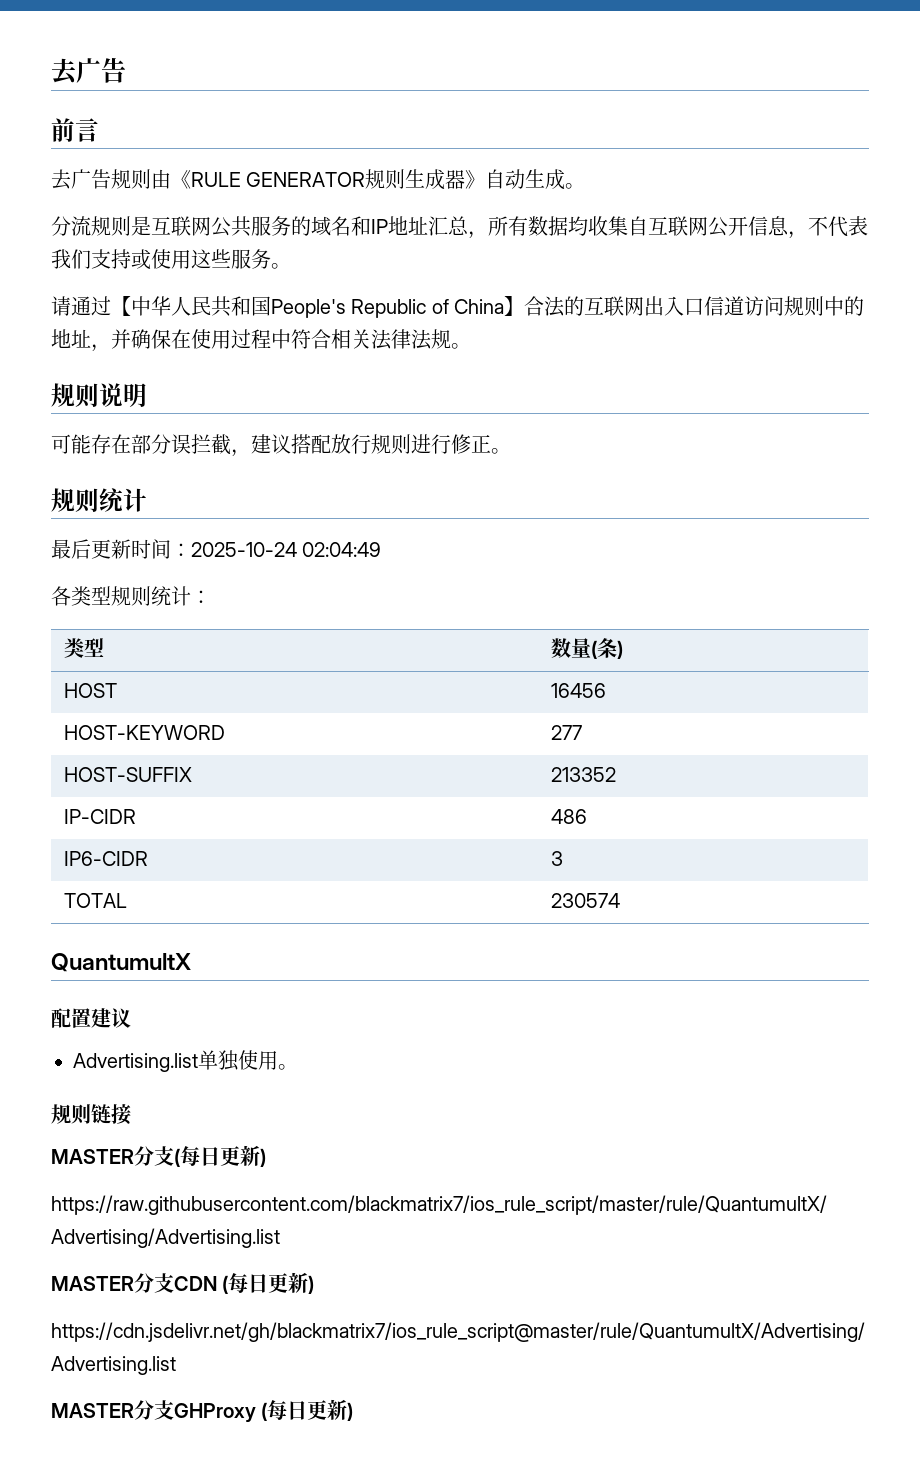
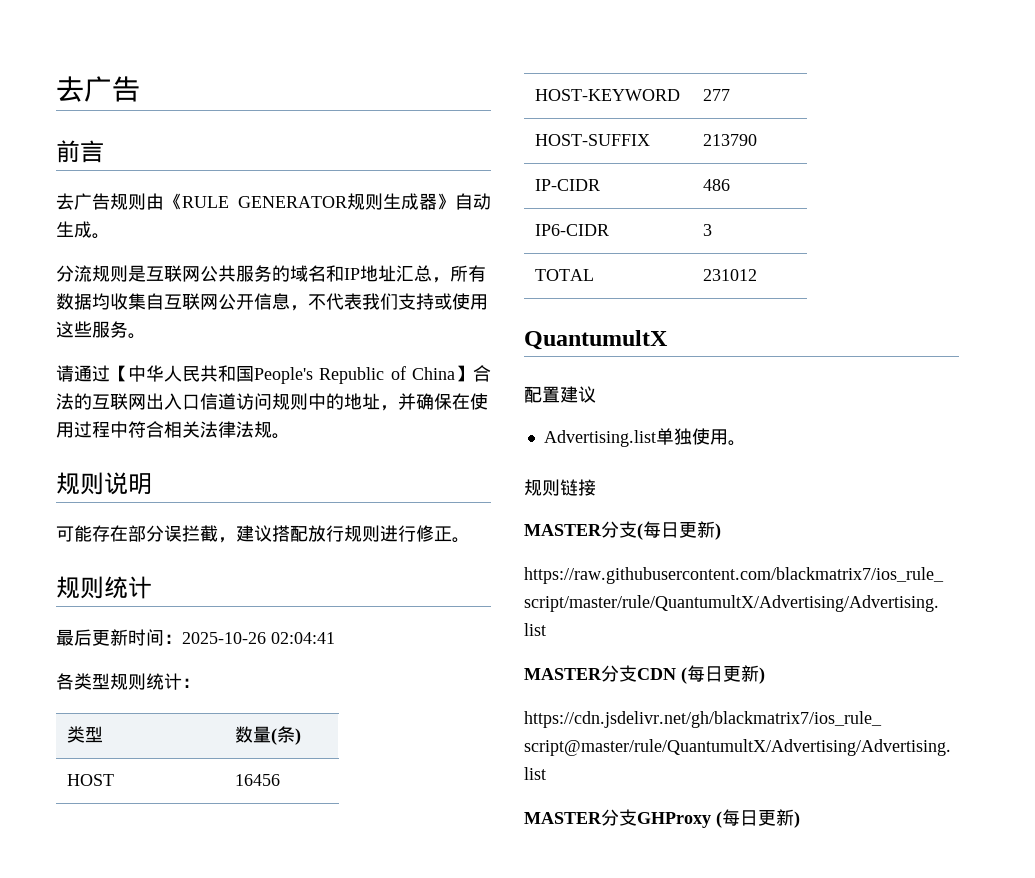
- 最后更新时间：2025-10-24 02:04:49
+ 最后更新时间：2025-10-26 02:04:41
- HOST-SUFFIX | 213352
+ HOST-SUFFIX | 213790
- TOTAL | 230574
+ TOTAL | 231012

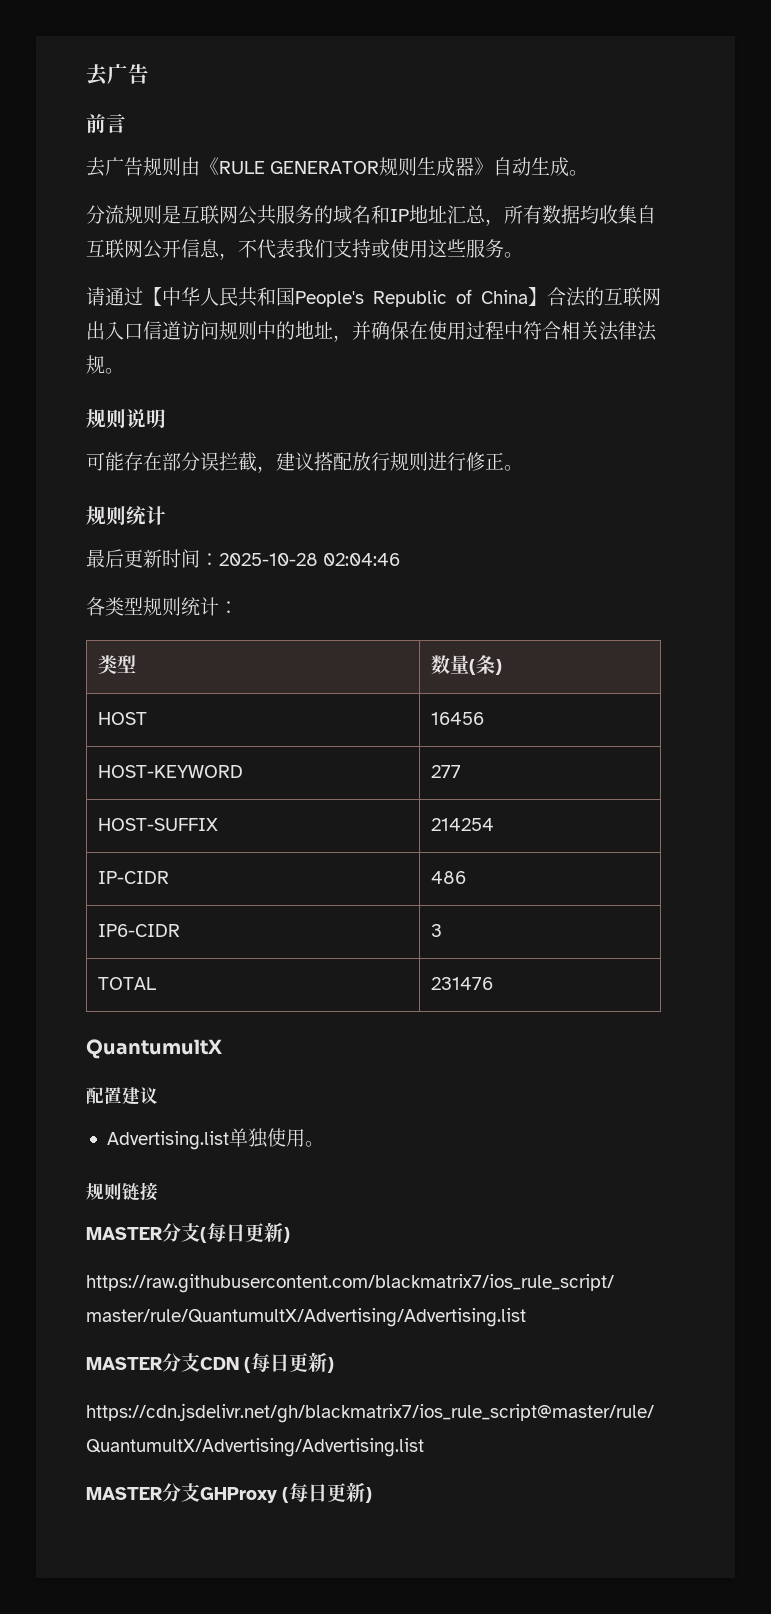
- 最后更新时间：2025-10-26 02:04:41
+ 最后更新时间：2025-10-28 02:04:46
- HOST-SUFFIX | 213790
+ HOST-SUFFIX | 214254
- TOTAL | 231012
+ TOTAL | 231476

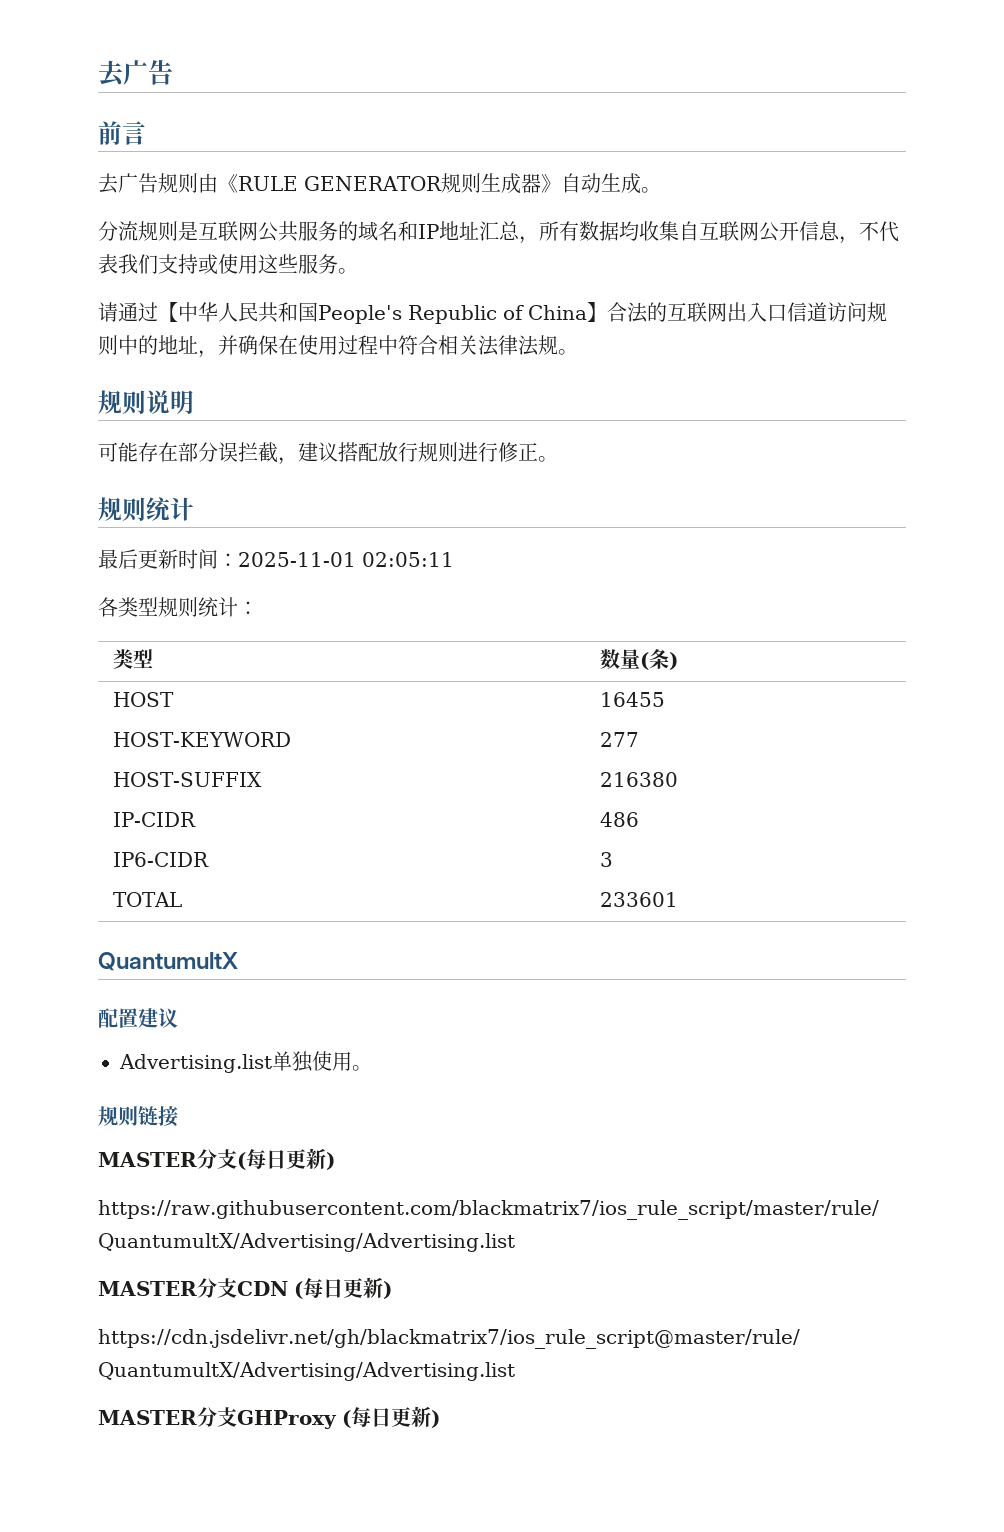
- 最后更新时间：2025-10-28 02:04:46
+ 最后更新时间：2025-11-01 02:05:11
- HOST | 16456
+ HOST | 16455
- HOST-SUFFIX | 214254
+ HOST-SUFFIX | 216380
- TOTAL | 231476
+ TOTAL | 233601

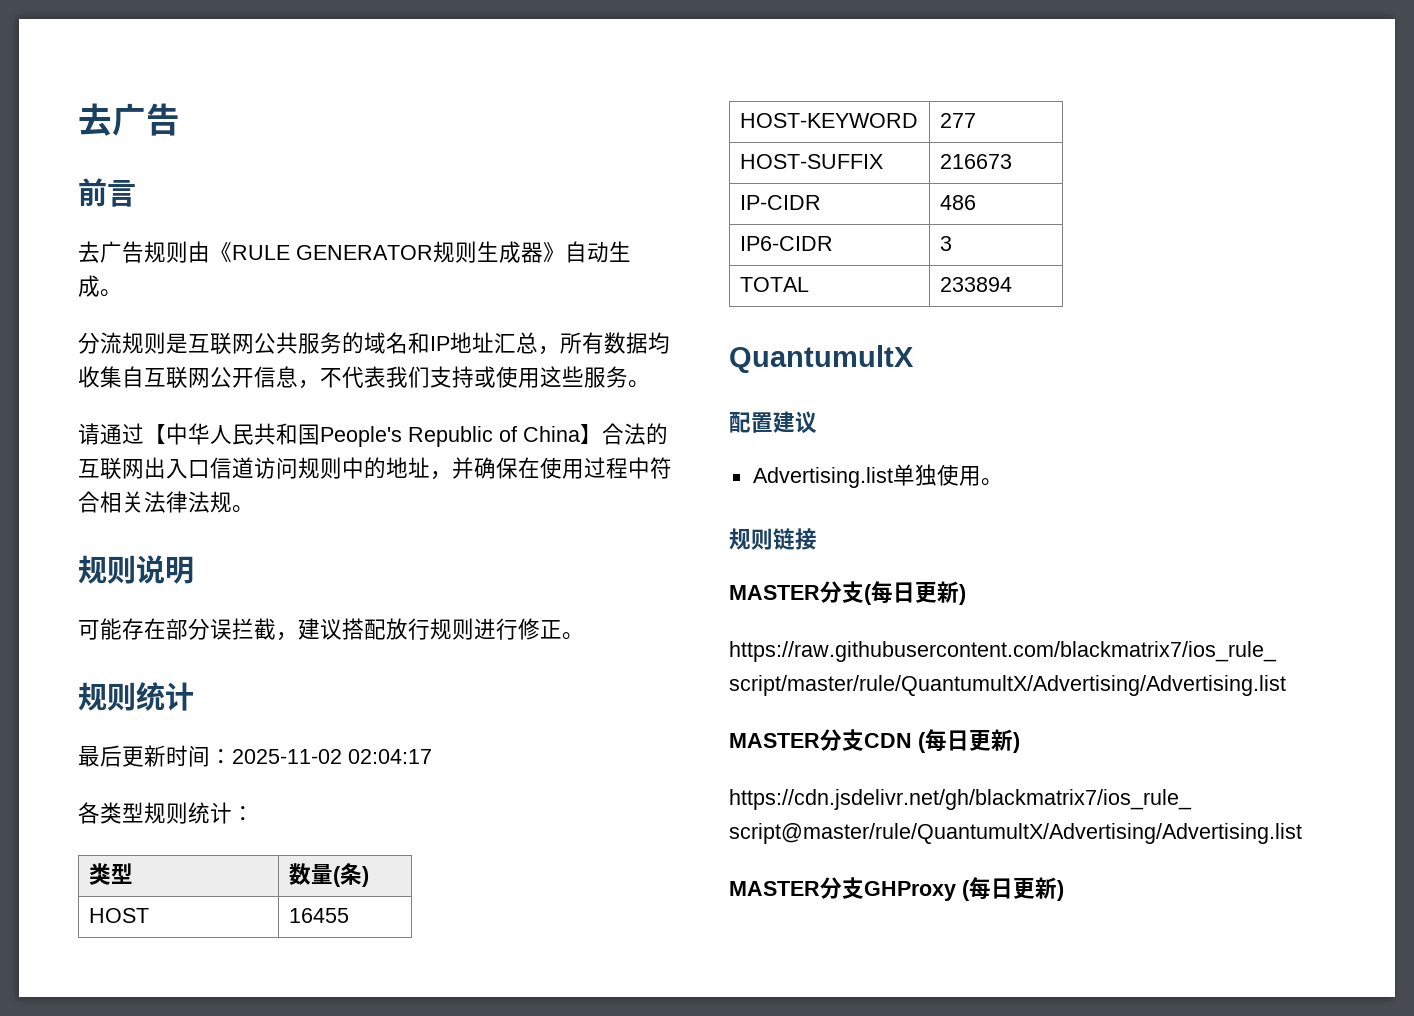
- 最后更新时间：2025-11-01 02:05:11
+ 最后更新时间：2025-11-02 02:04:17
- HOST-SUFFIX | 216380
+ HOST-SUFFIX | 216673
- TOTAL | 233601
+ TOTAL | 233894

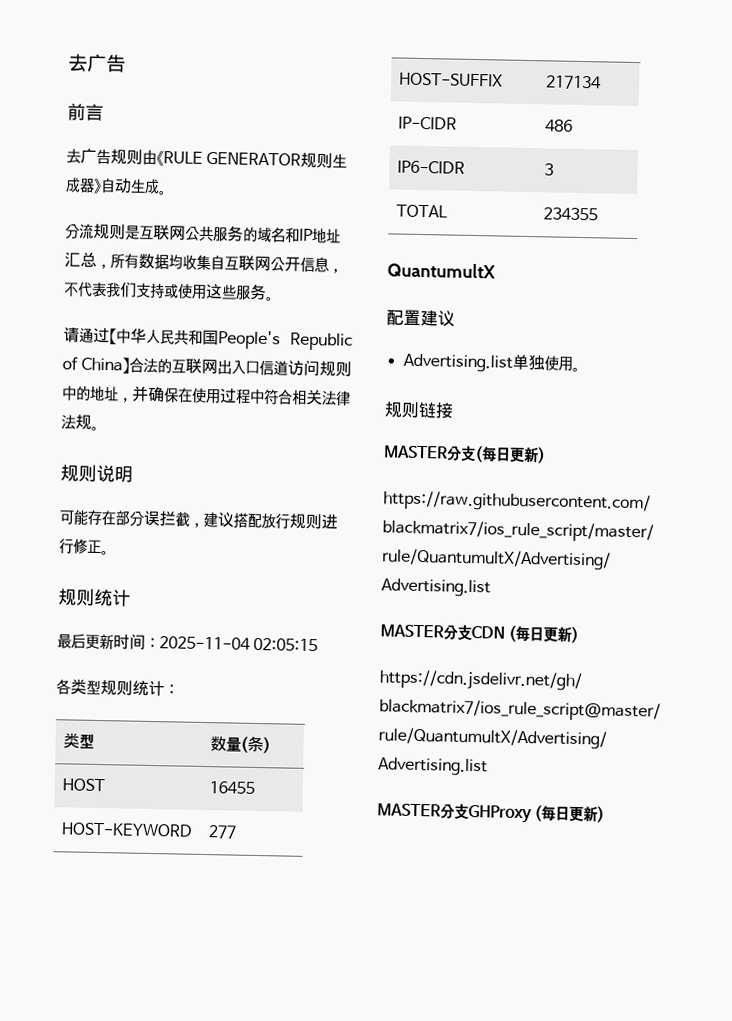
- 最后更新时间：2025-11-02 02:04:17
+ 最后更新时间：2025-11-04 02:05:15
- HOST-SUFFIX | 216673
+ HOST-SUFFIX | 217134
- TOTAL | 233894
+ TOTAL | 234355

